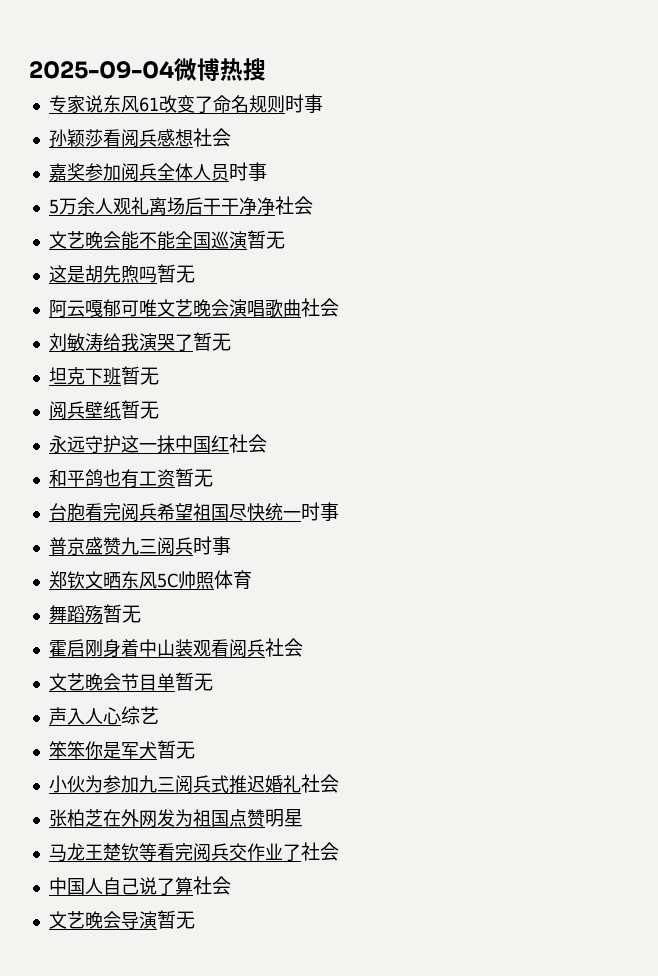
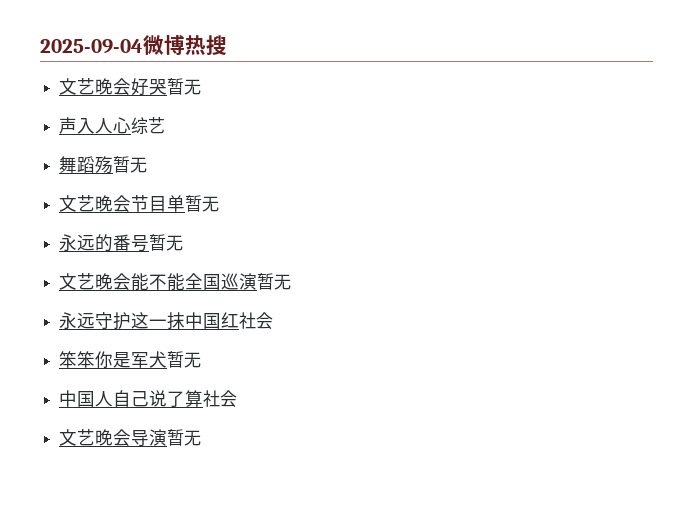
- 专家说东风61改变了命名规则时事
- 孙颖莎看阅兵感想社会
- 嘉奖参加阅兵全体人员时事
- 5万余人观礼离场后干干净净社会
+ 文艺晚会好哭暂无
+ 声入人心综艺
+ 舞蹈殇暂无
+ 文艺晚会节目单暂无
+ 永远的番号暂无
- 这是胡先煦吗暂无
- 阿云嘎郁可唯文艺晚会演唱歌曲社会
- 刘敏涛给我演哭了暂无
- 坦克下班暂无
- 阅兵壁纸暂无
- 和平鸽也有工资暂无
- 台胞看完阅兵希望祖国尽快统一时事
- 普京盛赞九三阅兵时事
- 郑钦文晒东风5C帅照体育
- 舞蹈殇暂无
- 霍启刚身着中山装观看阅兵社会
- 文艺晚会节目单暂无
- 声入人心综艺
  笨笨你是军犬暂无
- 小伙为参加九三阅兵式推迟婚礼社会
- 张柏芝在外网发为祖国点赞明星
- 马龙王楚钦等看完阅兵交作业了社会

